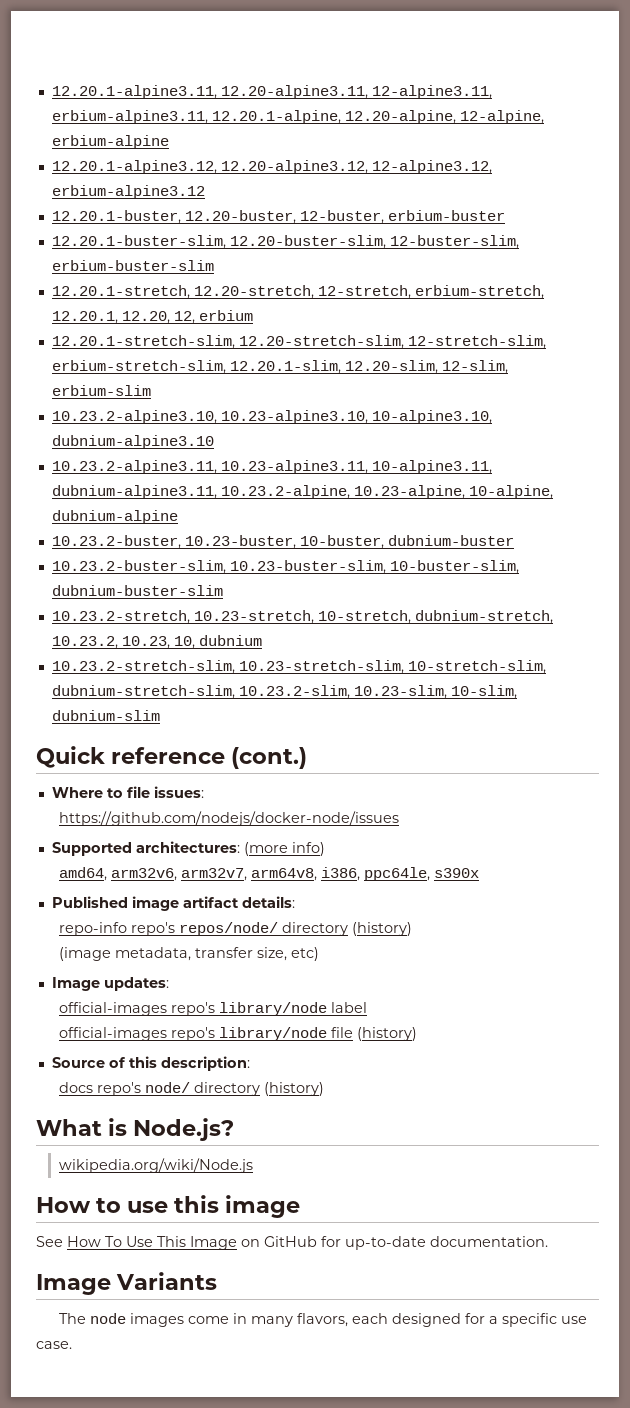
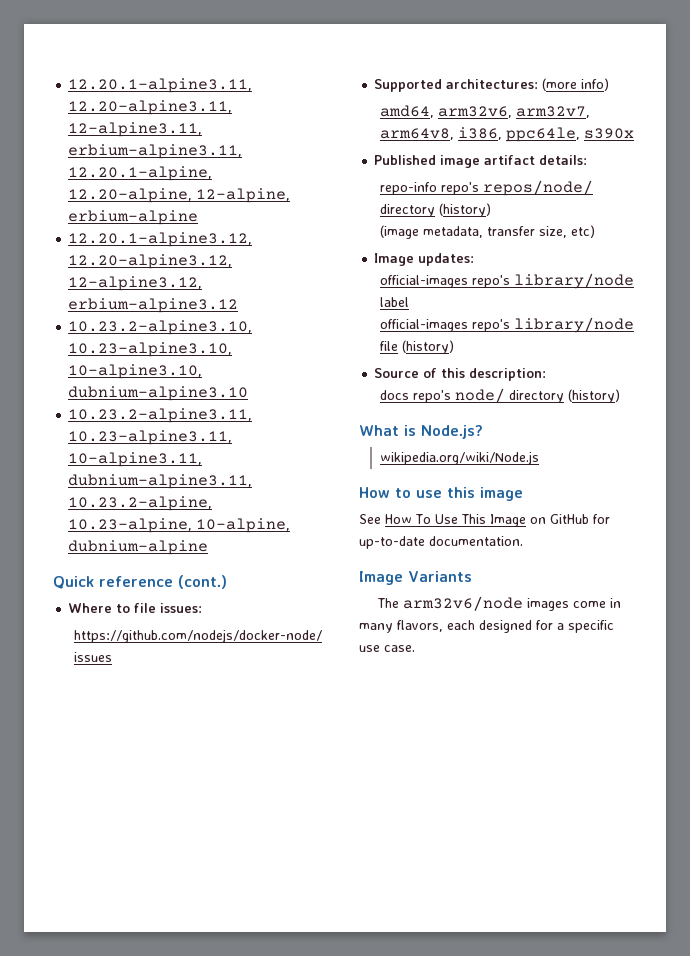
- 12.20.1-buster, 12.20-buster, 12-buster, erbium-buster
- 12.20.1-buster-slim, 12.20-buster-slim, 12-buster-slim, erbium-buster-slim
- 12.20.1-stretch, 12.20-stretch, 12-stretch, erbium-stretch, 12.20.1, 12.20, 12, erbium
- 12.20.1-stretch-slim, 12.20-stretch-slim, 12-stretch-slim, erbium-stretch-slim, 12.20.1-slim, 12.20-slim, 12-slim, erbium-slim
- 10.23.2-buster, 10.23-buster, 10-buster, dubnium-buster
- 10.23.2-buster-slim, 10.23-buster-slim, 10-buster-slim, dubnium-buster-slim
- 10.23.2-stretch, 10.23-stretch, 10-stretch, dubnium-stretch, 10.23.2, 10.23, 10, dubnium
- 10.23.2-stretch-slim, 10.23-stretch-slim, 10-stretch-slim, dubnium-stretch-slim, 10.23.2-slim, 10.23-slim, 10-slim, dubnium-slim
- The node images come in many flavors, each designed for a specific use case.
+ The arm32v6/node images come in many flavors, each designed for a specific use case.

